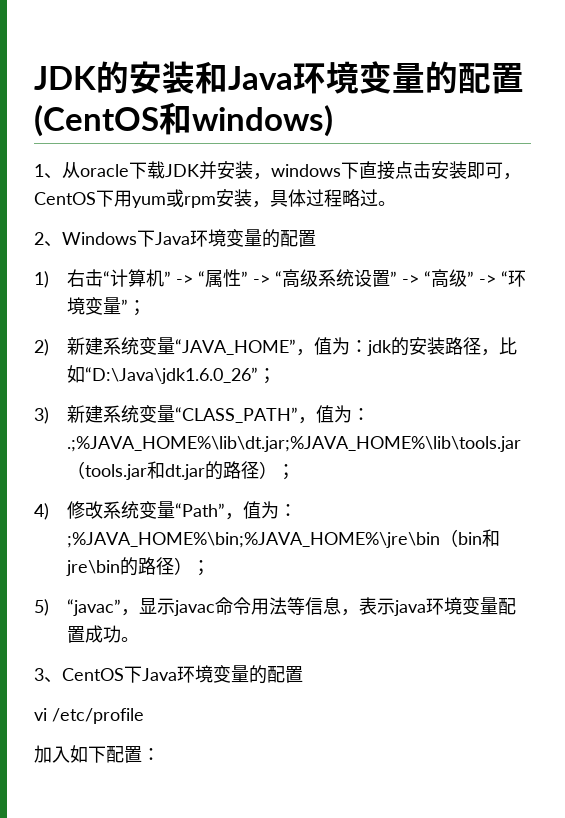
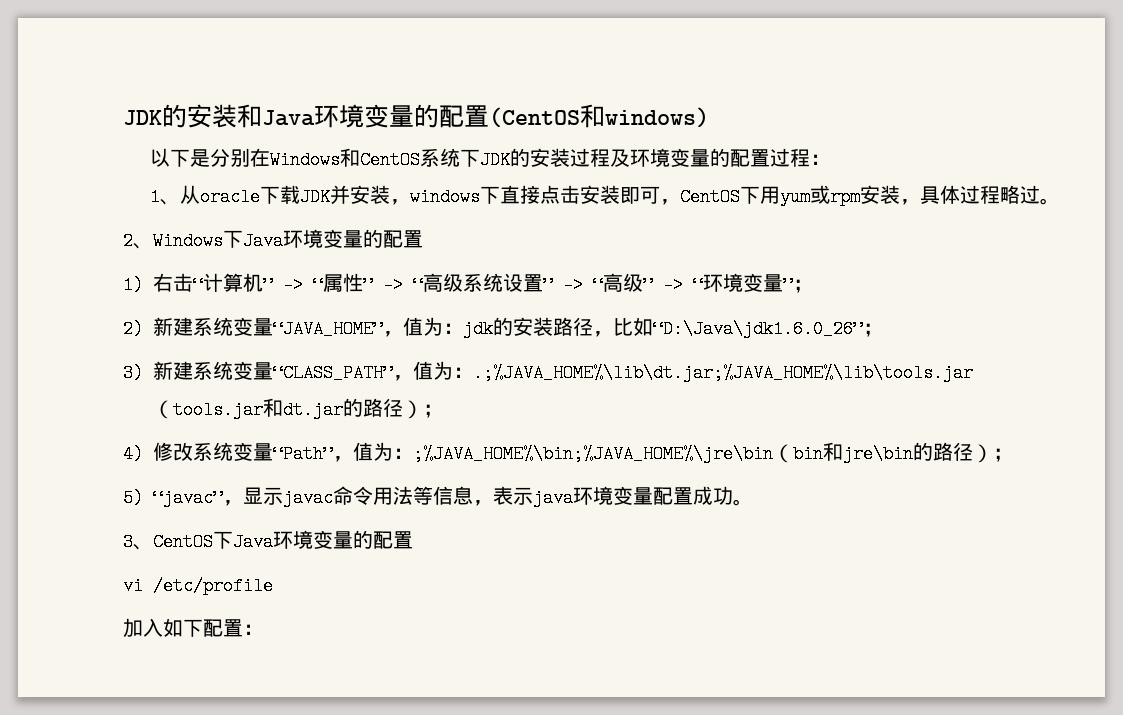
+ 以下是分别在Windows和CentOS系统下JDK的安装过程及环境变量的配置过程：

